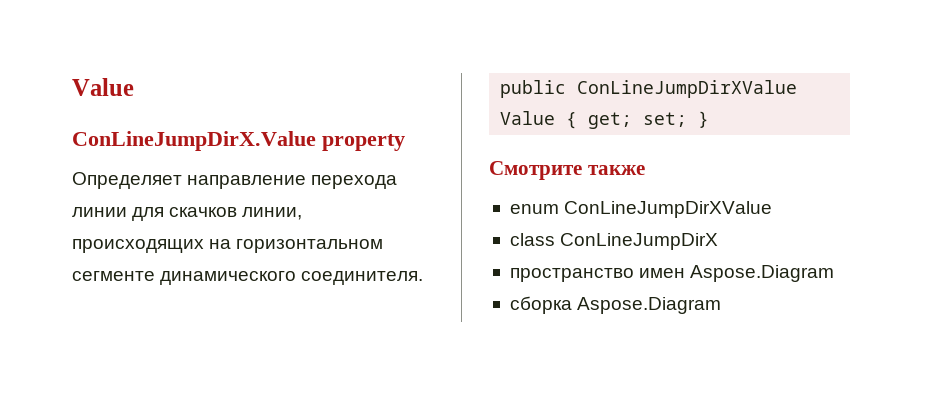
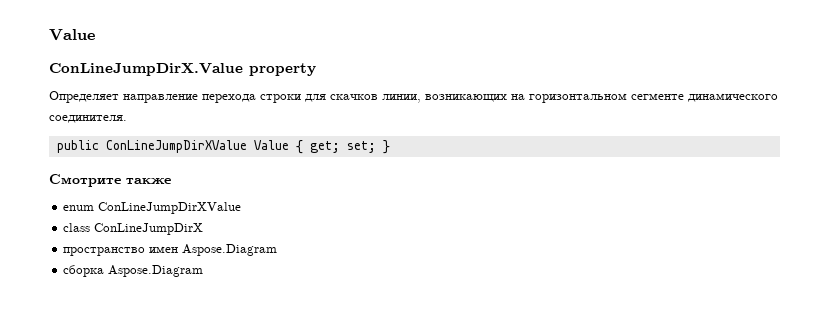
- Определяет направление перехода линии для скачков линии, происходящих на горизонтальном сегменте динамического соединителя.
+ Определяет направление перехода строки для скачков линии, возникающих на горизонтальном сегменте динамического соединителя.

